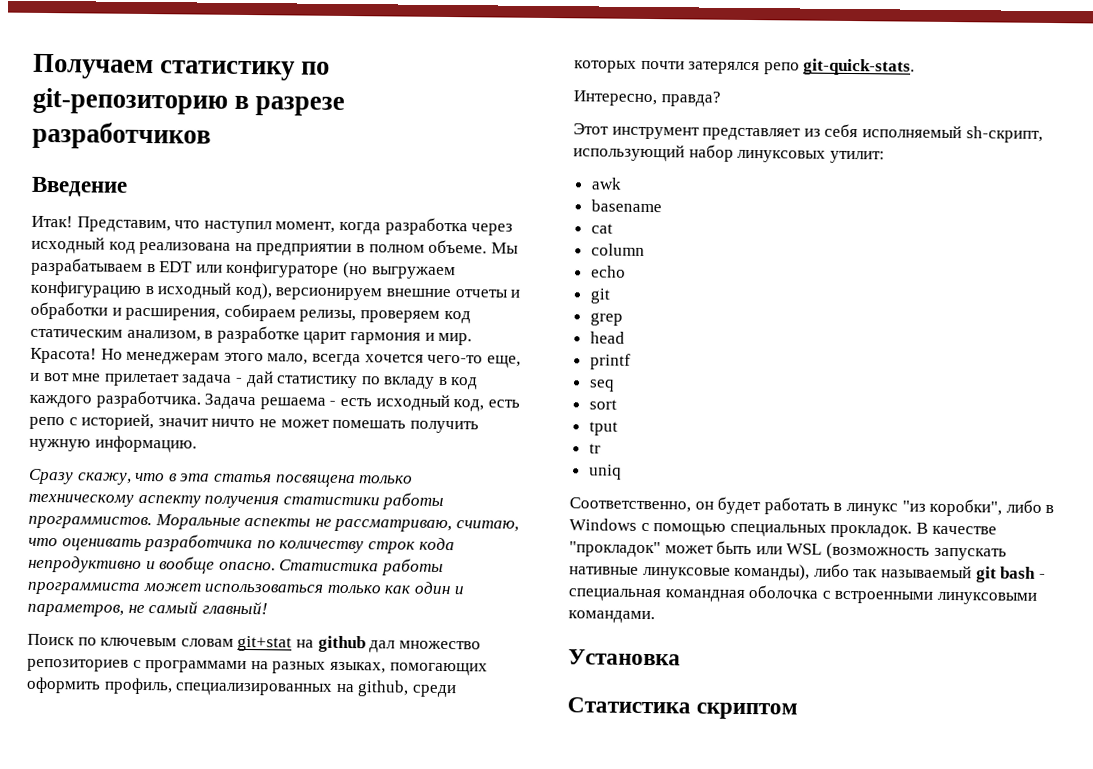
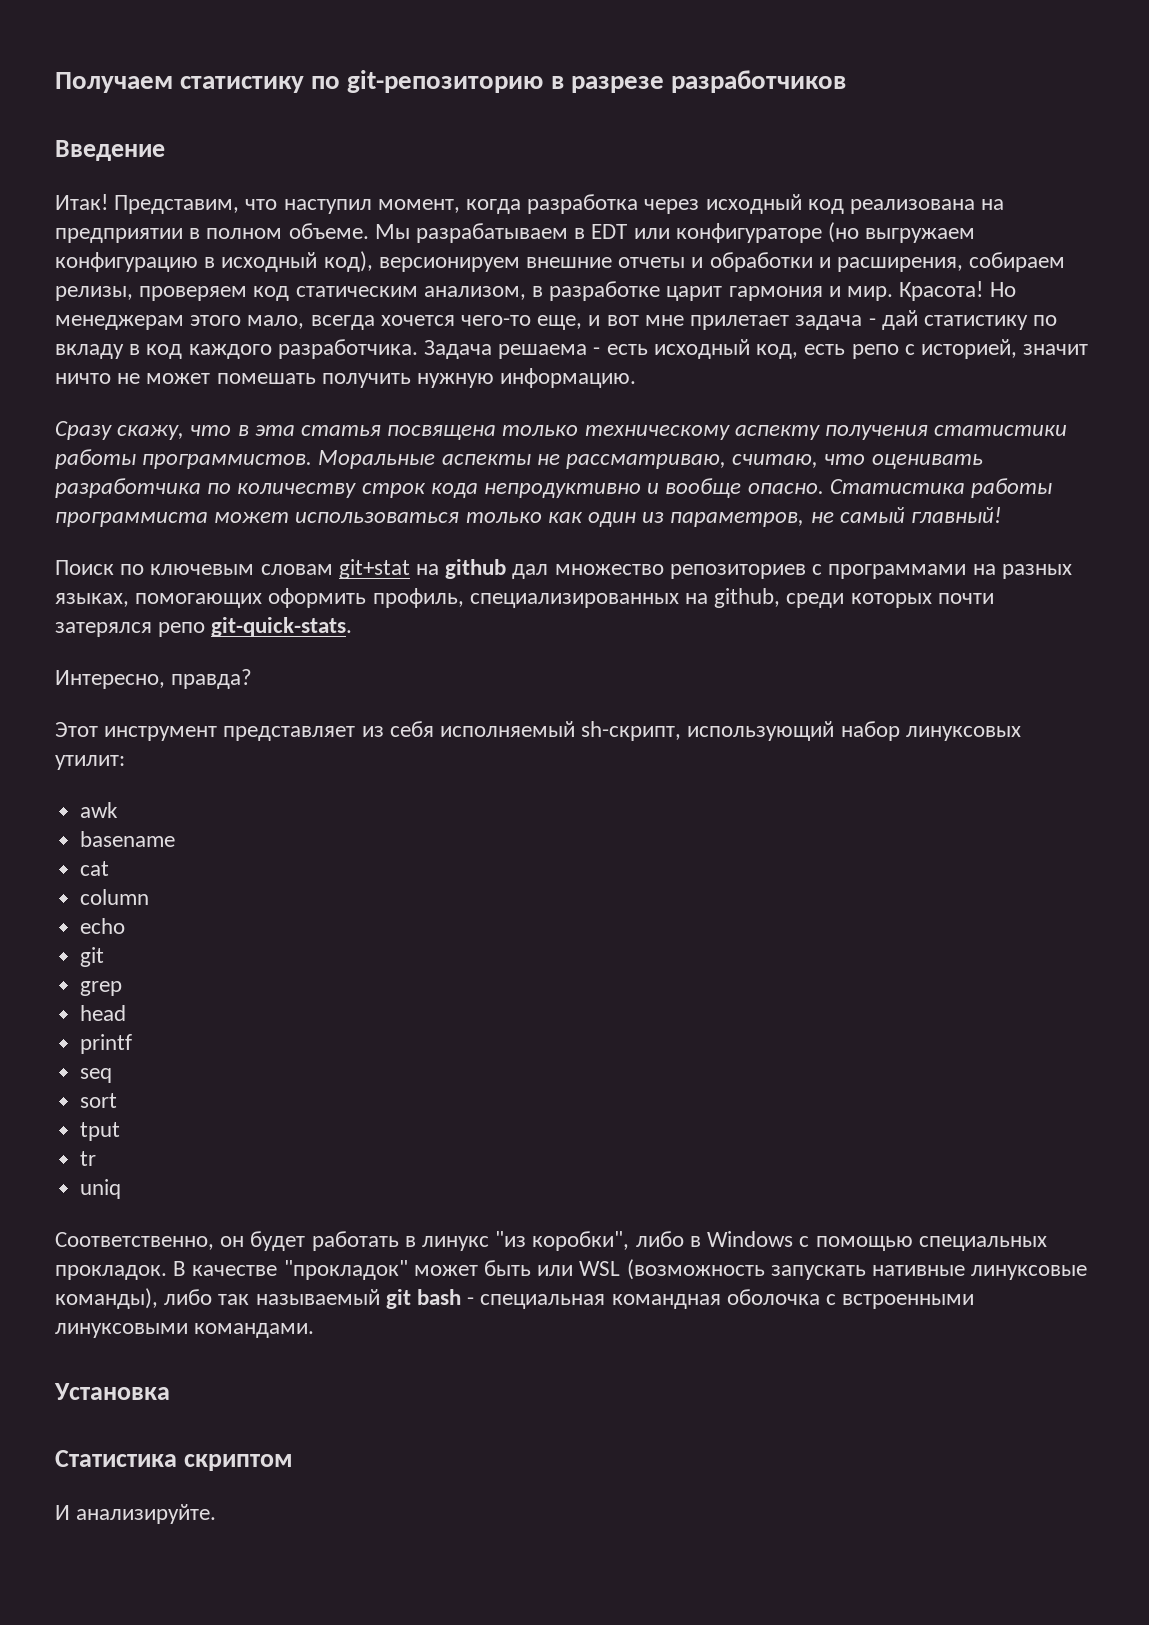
- Статистика работы программиста может использоваться только как один и параметров, не самый главный!
+ Статистика работы программиста может использоваться только как один из параметров, не самый главный!
+ И анализируйте.

